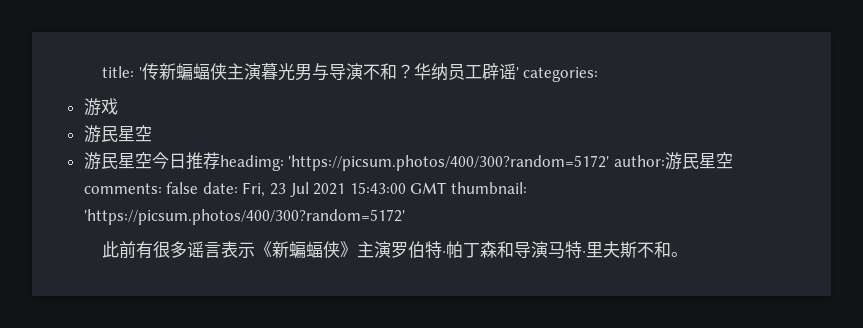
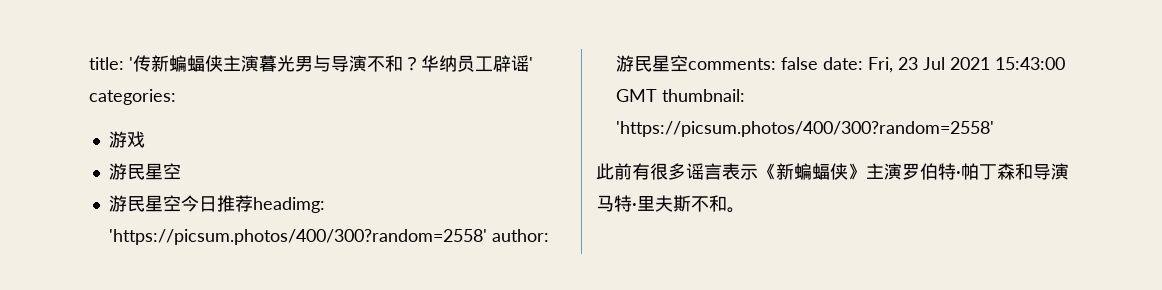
- 游民星空今日推荐headimg: 'https://picsum.photos/400/300?random=5172' author:游民星空comments: false date: Fri, 23 Jul 2021 15:43:00 GMT thumbnail: 'https://picsum.photos/400/300?random=5172'
+ 游民星空今日推荐headimg: 'https://picsum.photos/400/300?random=2558' author:游民星空comments: false date: Fri, 23 Jul 2021 15:43:00 GMT thumbnail: 'https://picsum.photos/400/300?random=2558'

